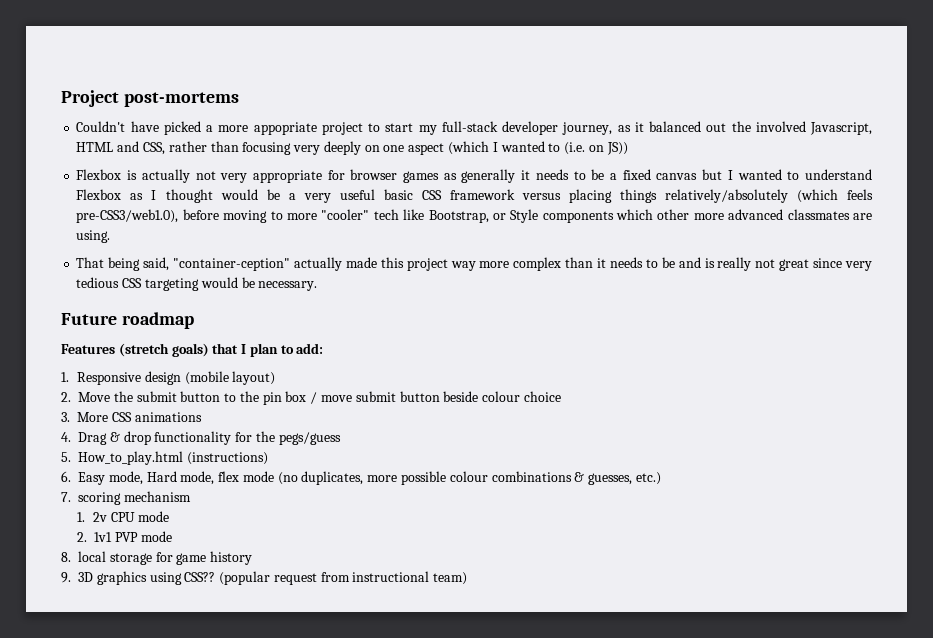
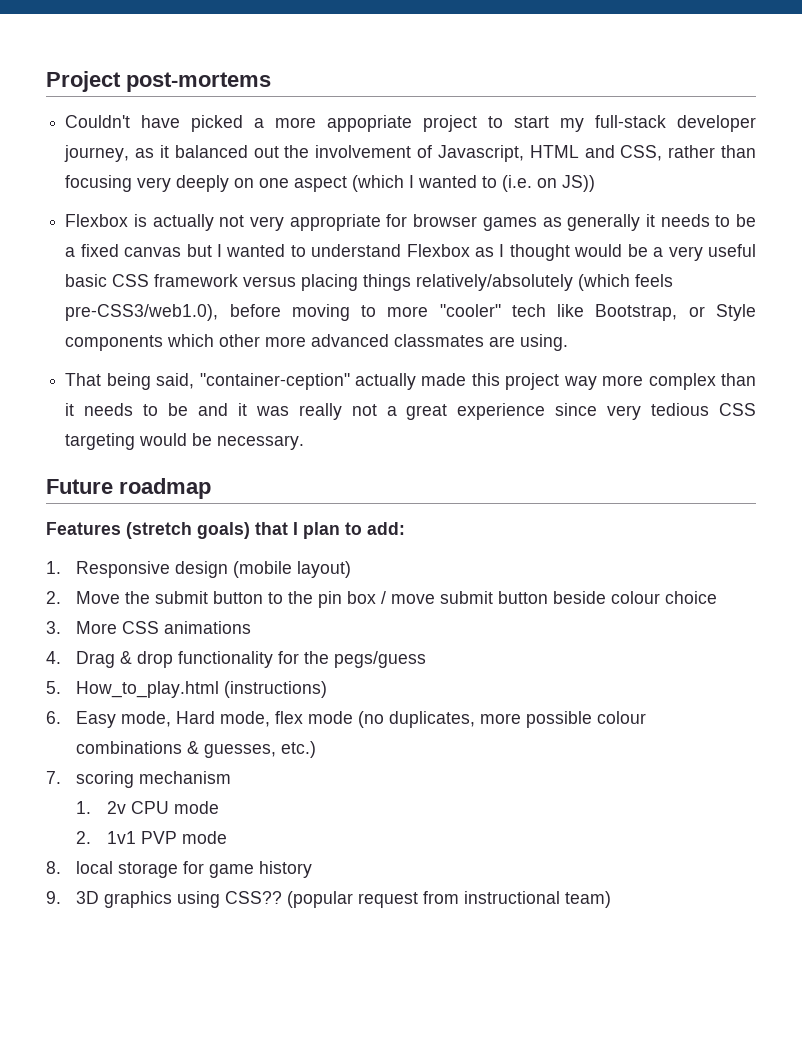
- Couldn't have picked a more appopriate project to start my full-stack developer journey, as it balanced out the involved Javascript, HTML and CSS, rather than focusing very deeply on one aspect (which I wanted to (i.e. on JS))
+ Couldn't have picked a more appopriate project to start my full-stack developer journey, as it balanced out the involvement of Javascript, HTML and CSS, rather than focusing very deeply on one aspect (which I wanted to (i.e. on JS))
- That being said, "container-ception" actually made this project way more complex than it needs to be and is really not great since very tedious CSS targeting would be necessary.
+ That being said, "container-ception" actually made this project way more complex than it needs to be and it was really not a great experience since very tedious CSS targeting would be necessary.

